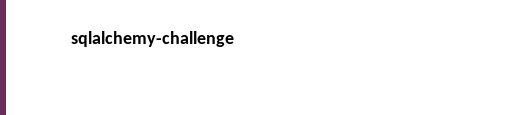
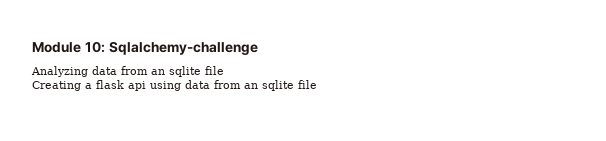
- sqlalchemy-challenge
+ Module 10: Sqlalchemy-challenge
+ Analyzing data from an sqlite file
+ Creating a flask api using data from an sqlite file

